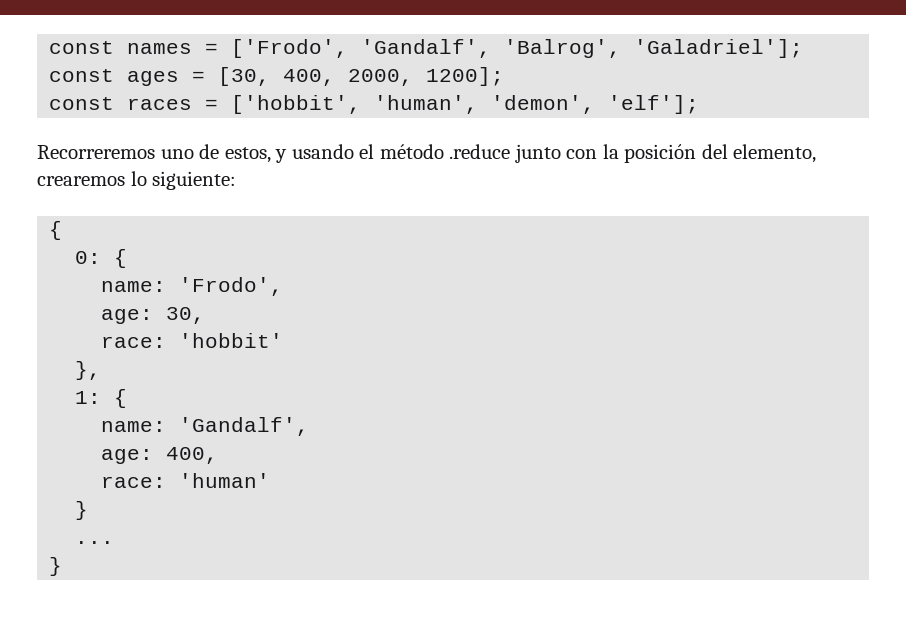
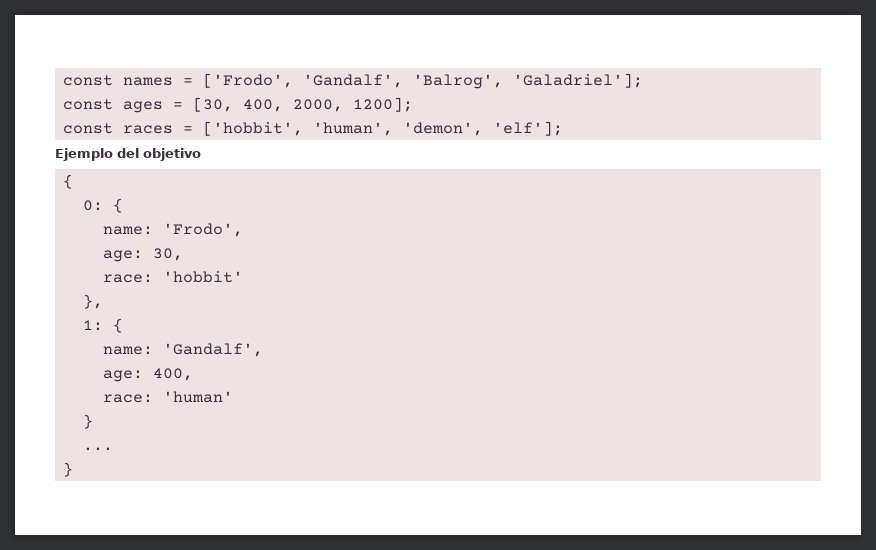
- Recorreremos uno de estos, y usando el método .reduce junto con la posición del elemento, crearemos lo siguiente:
+ Ejemplo del objetivo

